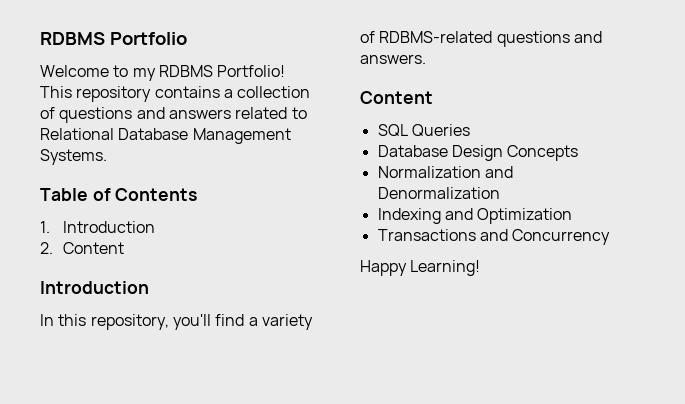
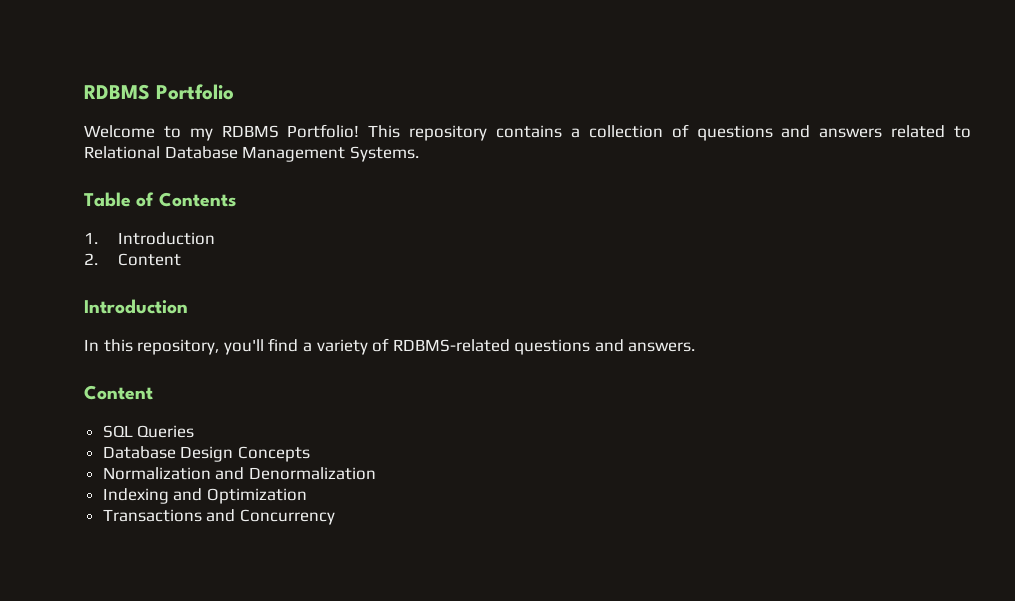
- Happy Learning!

